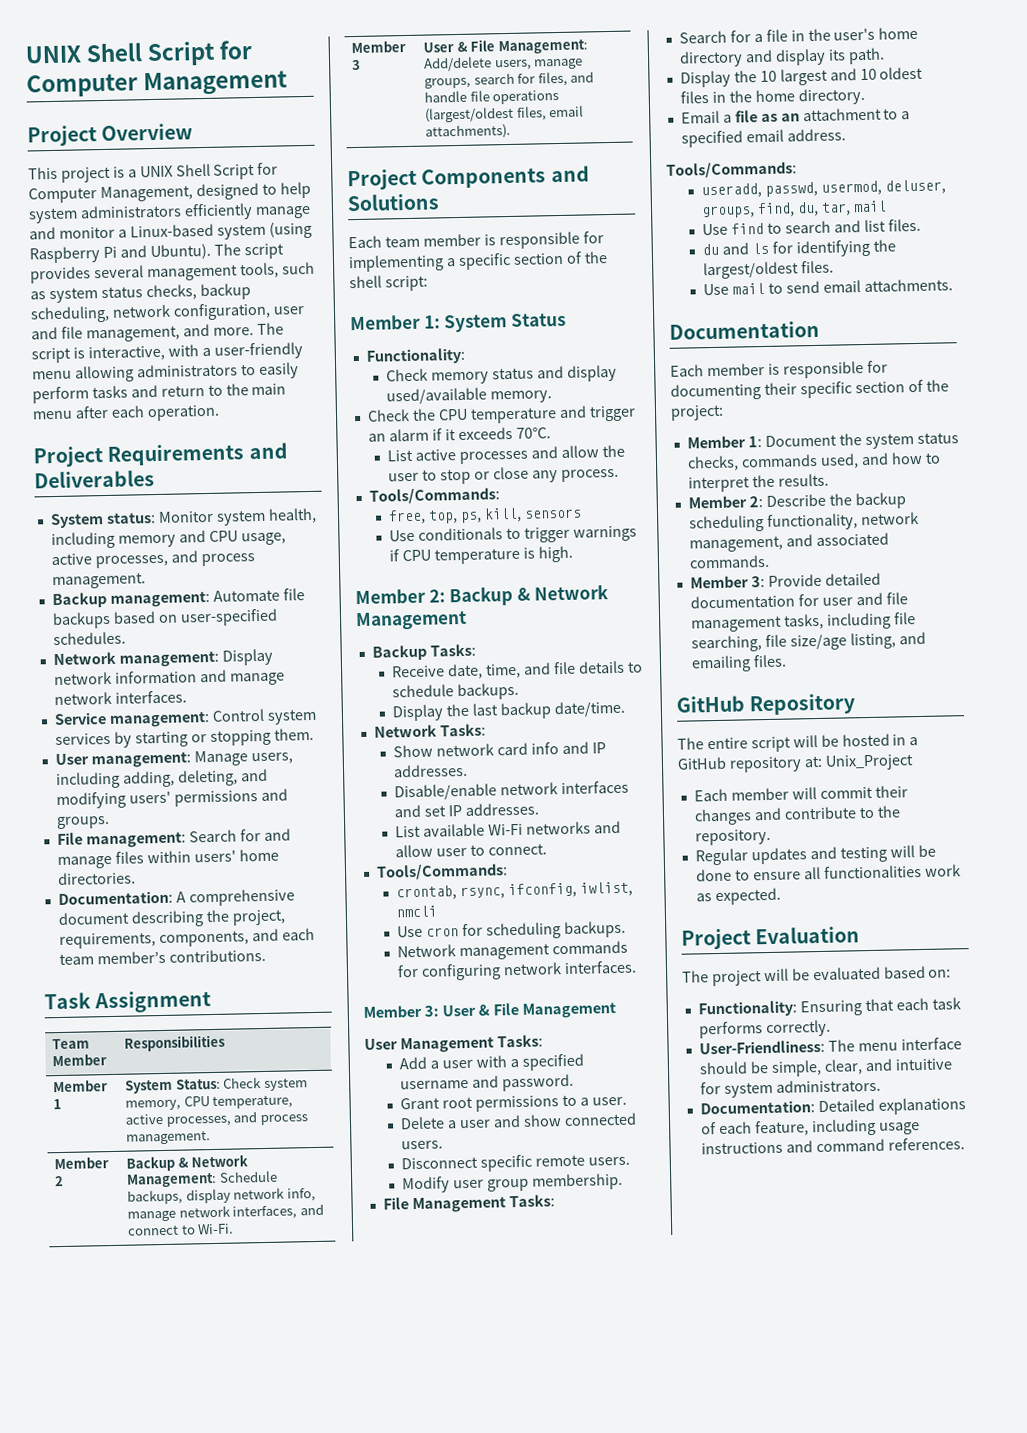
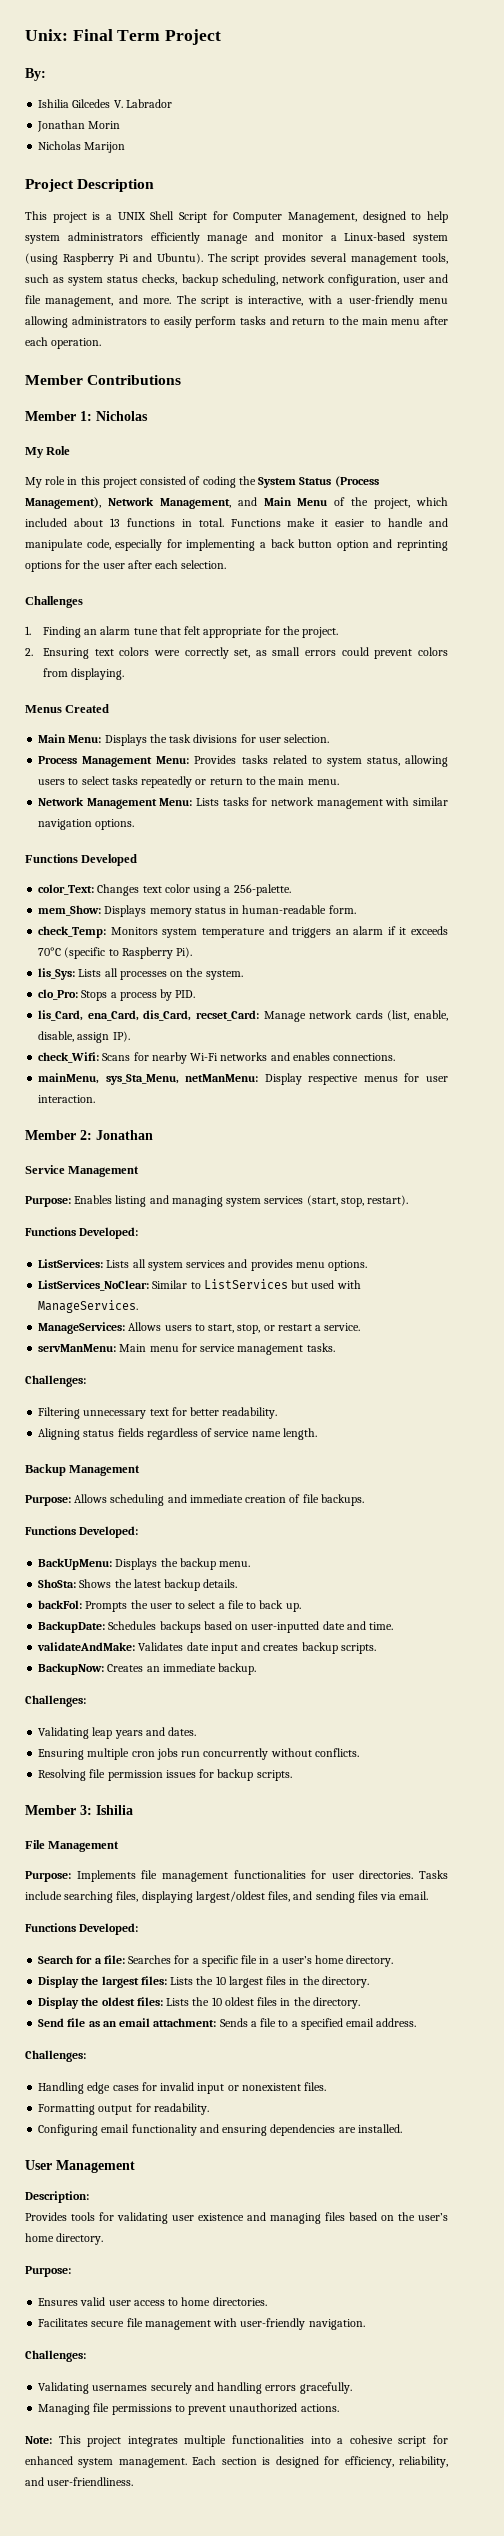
- UNIX Shell Script for Computer Management
- Project Overview
+ Unix: Final Term Project
+ By:
+ Ishilia Gilcedes V. Labrador
+ Jonathan Morin
+ Nicholas Marijon
+ Project Description
- Project Requirements and Deliverables
- System status: Monitor system health, including memory and CPU usage, active processes, and process management.
- Backup management: Automate file backups based on user-specified schedules.
- Network management: Display network information and manage network interfaces.
- Service management: Control system services by starting or stopping them.
- User management: Manage users, including adding, deleting, and modifying users' permissions and groups.
- File management: Search for and manage files within users' home directories.
- Documentation: A comprehensive document describing the project, requirements, components, and each team member’s contributions.
- Task Assignment
- Team Member | Responsibilities
- Member 1 | System Status: Check system memory, CPU temperature, active processes, and process management.
- Member 2 | Backup & Network Management: Schedule backups, display network info, manage network interfaces, and connect to Wi-Fi.
- Member 3 | User & File Management: Add/delete users, manage groups, search for files, and handle file operations (largest/oldest files, email attachments).
- Project Components and Solutions
- Each team member is responsible for implementing a specific section of the shell script:
- Member 1: System Status
- Functionality:
- Check memory status and display used/available memory.
- Check the CPU temperature and trigger an alarm if it exceeds 70°C.
- List active processes and allow the user to stop or close any process.
- Tools/Commands:
- free, top, ps, kill, sensors
- Use conditionals to trigger warnings if CPU temperature is high.
- Member 2: Backup & Network Management
- Backup Tasks:
- Receive date, time, and file details to schedule backups.
- Display the last backup date/time.
- Network Tasks:
- Show network card info and IP addresses.
- Disable/enable network interfaces and set IP addresses.
- List available Wi-Fi networks and allow user to connect.
- Tools/Commands:
- crontab, rsync, ifconfig, iwlist, nmcli
- Use cron for scheduling backups.
- Network management commands for configuring network interfaces.
- Member 3: User & File Management
+ Member Contributions
+ Member 1: Nicholas
+ My Role
+ My role in this project consisted of coding the System Status (Process Management), Network Management, and Main Menu of the project, which included about 13 functions in total. Functions make it easier to handle and manipulate code, especially for implementing a back button option and reprinting options for the user after each selection.
+ Challenges
+ 1. Finding an alarm tune that felt appropriate for the project.
+ 2. Ensuring text colors were correctly set, as small errors could prevent colors from displaying.
+ Menus Created
+ Main Menu: Displays the task divisions for user selection.
+ Process Management Menu: Provides tasks related to system status, allowing users to select tasks repeatedly or return to the main menu.
+ Network Management Menu: Lists tasks for network management with similar navigation options.
+ Functions Developed
+ color_Text: Changes text color using a 256-palette.
+ mem_Show: Displays memory status in human-readable form.
+ check_Temp: Monitors system temperature and triggers an alarm if it exceeds 70°C (specific to Raspberry Pi).
+ lis_Sys: Lists all processes on the system.
+ clo_Pro: Stops a process by PID.
+ lis_Card, ena_Card, dis_Card, recset_Card: Manage network cards (list, enable, disable, assign IP).
+ check_Wifi: Scans for nearby Wi-Fi networks and enables connections.
+ mainMenu, sys_Sta_Menu, netManMenu: Display respective menus for user interaction.
+ Member 2: Jonathan
+ Service Management
+ Purpose: Enables listing and managing system services (start, stop, restart).
+ Functions Developed:
+ ListServices: Lists all system services and provides menu options.
+ ListServices_NoClear: Similar to ListServices but used with ManageServices.
+ ManageServices: Allows users to start, stop, or restart a service.
+ servManMenu: Main menu for service management tasks.
+ Challenges:
+ Filtering unnecessary text for better readability.
+ Aligning status fields regardless of service name length.
+ Backup Management
+ Purpose: Allows scheduling and immediate creation of file backups.
+ Functions Developed:
+ BackUpMenu: Displays the backup menu.
+ ShoSta: Shows the latest backup details.
+ backFol: Prompts the user to select a file to back up.
+ BackupDate: Schedules backups based on user-inputted date and time.
+ validateAndMake: Validates date input and creates backup scripts.
+ BackupNow: Creates an immediate backup.
+ Challenges:
+ Validating leap years and dates.
+ Ensuring multiple cron jobs run concurrently without conflicts.
+ Resolving file permission issues for backup scripts.
+ Member 3: Ishilia
+ File Management
- User Management Tasks:
- Add a user with a specified username and password.
- Grant root permissions to a user.
- Delete a user and show connected users.
- Disconnect specific remote users.
- Modify user group membership.
- File Management Tasks:
- Search for a file in the user's home directory and display its path.
- Display the 10 largest and 10 oldest files in the home directory.
- Email a file as an attachment to a specified email address.
- Tools/Commands:
- useradd, passwd, usermod, deluser, groups, find, du, tar, mail
- Use find to search and list files.
- du and ls for identifying the largest/oldest files.
- Use mail to send email attachments.
- Documentation
- Each member is responsible for documenting their specific section of the project:
- Member 1: Document the system status checks, commands used, and how to interpret the results.
- Member 2: Describe the backup scheduling functionality, network management, and associated commands.
- Member 3: Provide detailed documentation for user and file management tasks, including file searching, file size/age listing, and emailing files.
- GitHub Repository
- The entire script will be hosted in a GitHub repository at: Unix_Project
- Each member will commit their changes and contribute to the repository.
- Regular updates and testing will be done to ensure all functionalities work as expected.
- Project Evaluation
- The project will be evaluated based on:
- Functionality: Ensuring that each task performs correctly.
- User-Friendliness: The menu interface should be simple, clear, and intuitive for system administrators.
- Documentation: Detailed explanations of each feature, including usage instructions and command references.
+ Purpose: Implements file management functionalities for user directories. Tasks include searching files, displaying largest/oldest files, and sending files via email.
+ Functions Developed:
+ Search for a file: Searches for a specific file in a user’s home directory.
+ Display the largest files: Lists the 10 largest files in the directory.
+ Display the oldest files: Lists the 10 oldest files in the directory.
+ Send file as an email attachment: Sends a file to a specified email address.
+ Challenges:
+ Handling edge cases for invalid input or nonexistent files.
+ Formatting output for readability.
+ Configuring email functionality and ensuring dependencies are installed.
+ User Management
+ Description:
+ Provides tools for validating user existence and managing files based on the user’s home directory.
+ Purpose:
+ Ensures valid user access to home directories.
+ Facilitates secure file management with user-friendly navigation.
+ Challenges:
+ Validating usernames securely and handling errors gracefully.
+ Managing file permissions to prevent unauthorized actions.
+ Note: This project integrates multiple functionalities into a cohesive script for enhanced system management. Each section is designed for efficiency, reliability, and user-friendliness.

